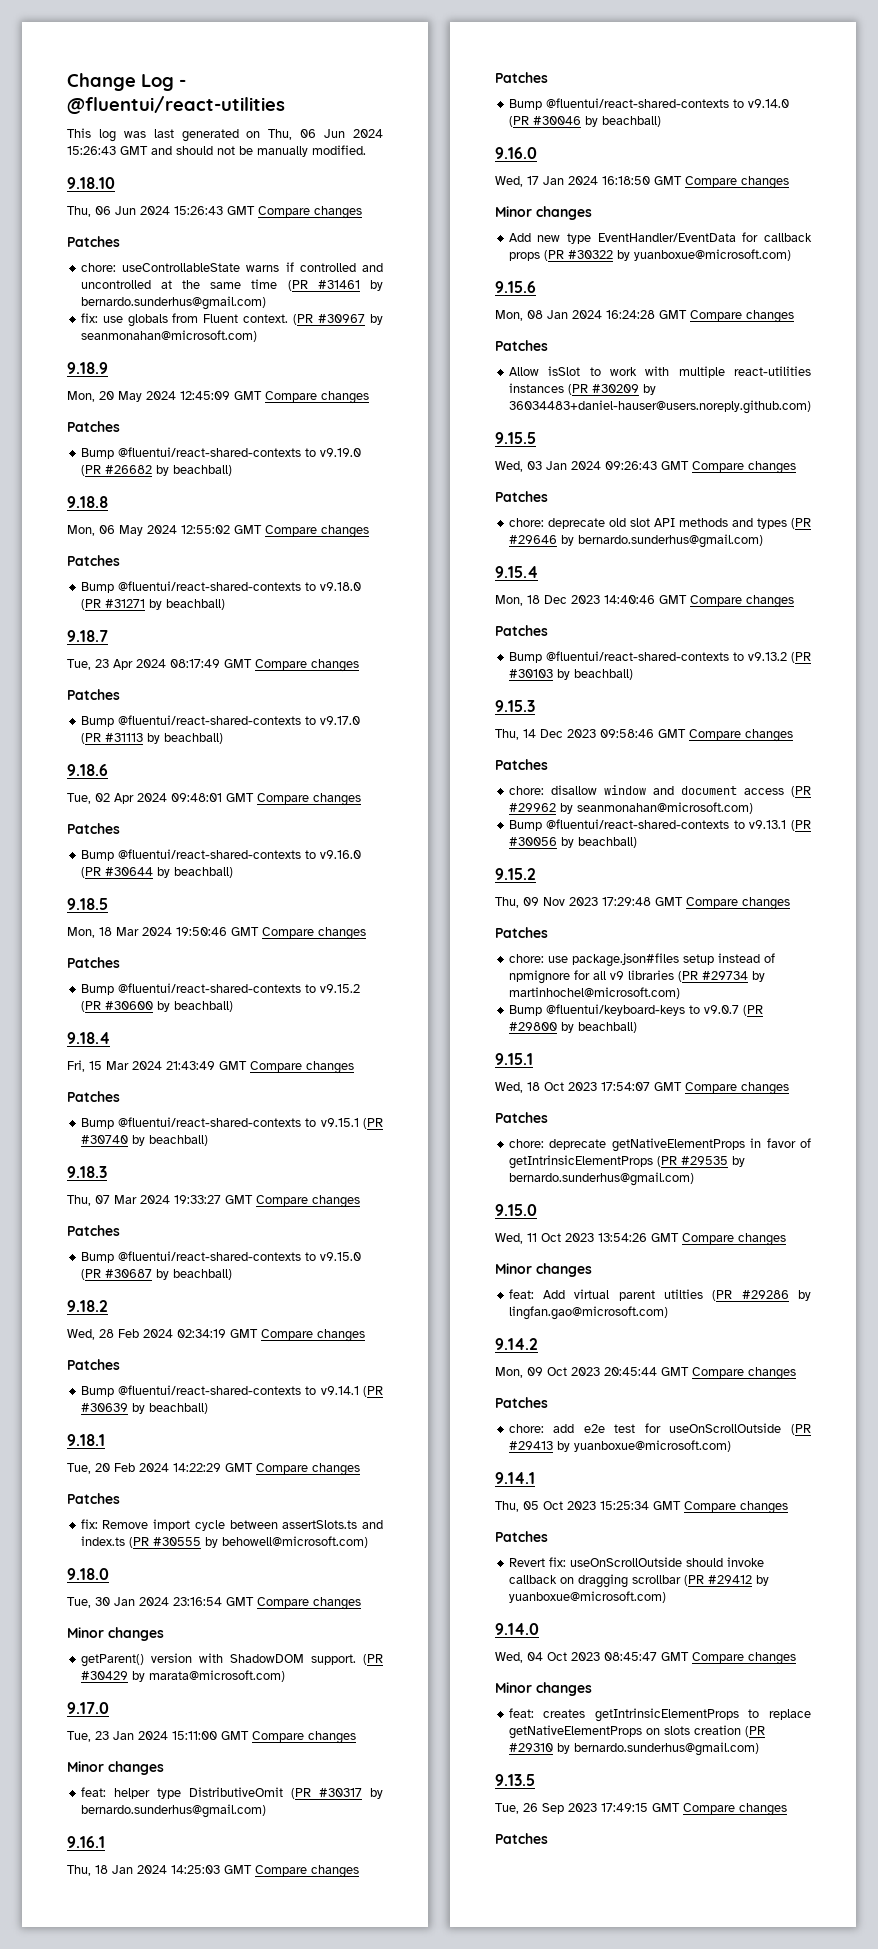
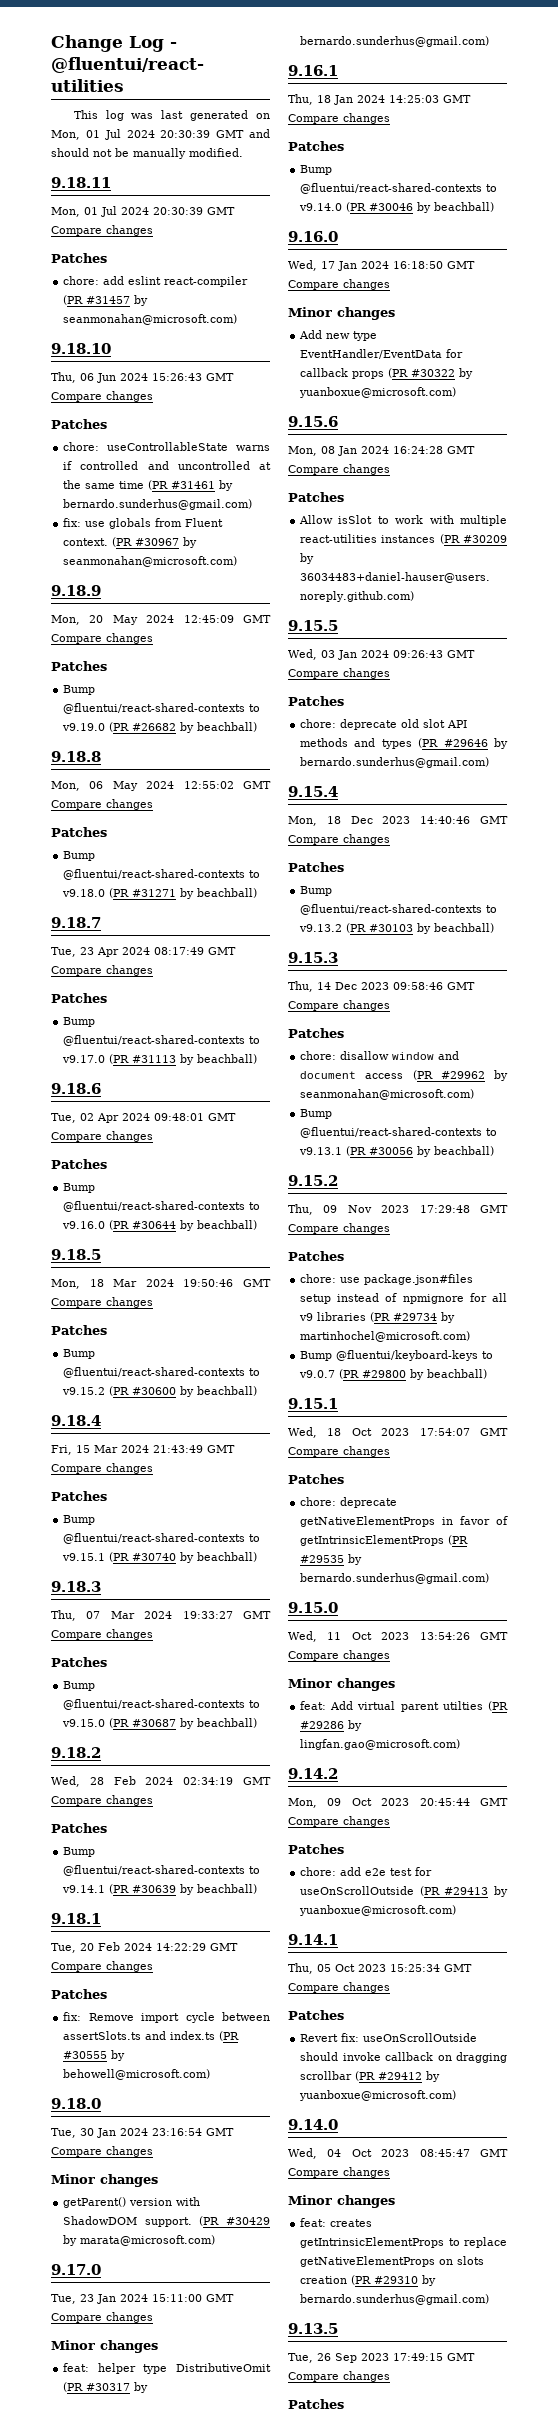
- This log was last generated on Thu, 06 Jun 2024 15:26:43 GMT and should not be manually modified.
+ This log was last generated on Mon, 01 Jul 2024 20:30:39 GMT and should not be manually modified.
+ 9.18.11
+ Mon, 01 Jul 2024 20:30:39 GMT Compare changes
+ Patches
+ chore: add eslint react-compiler (PR #31457 by seanmonahan@microsoft.com)

